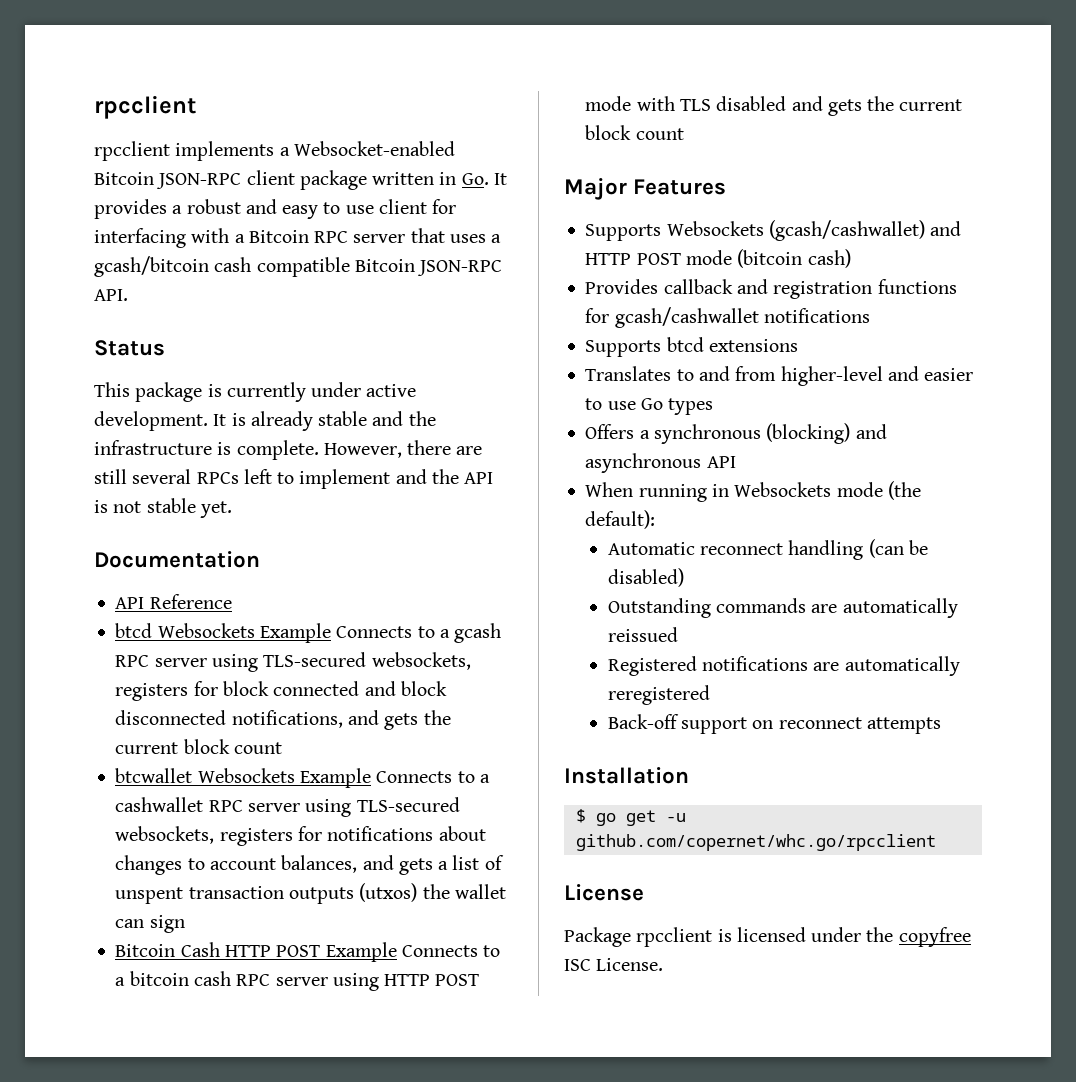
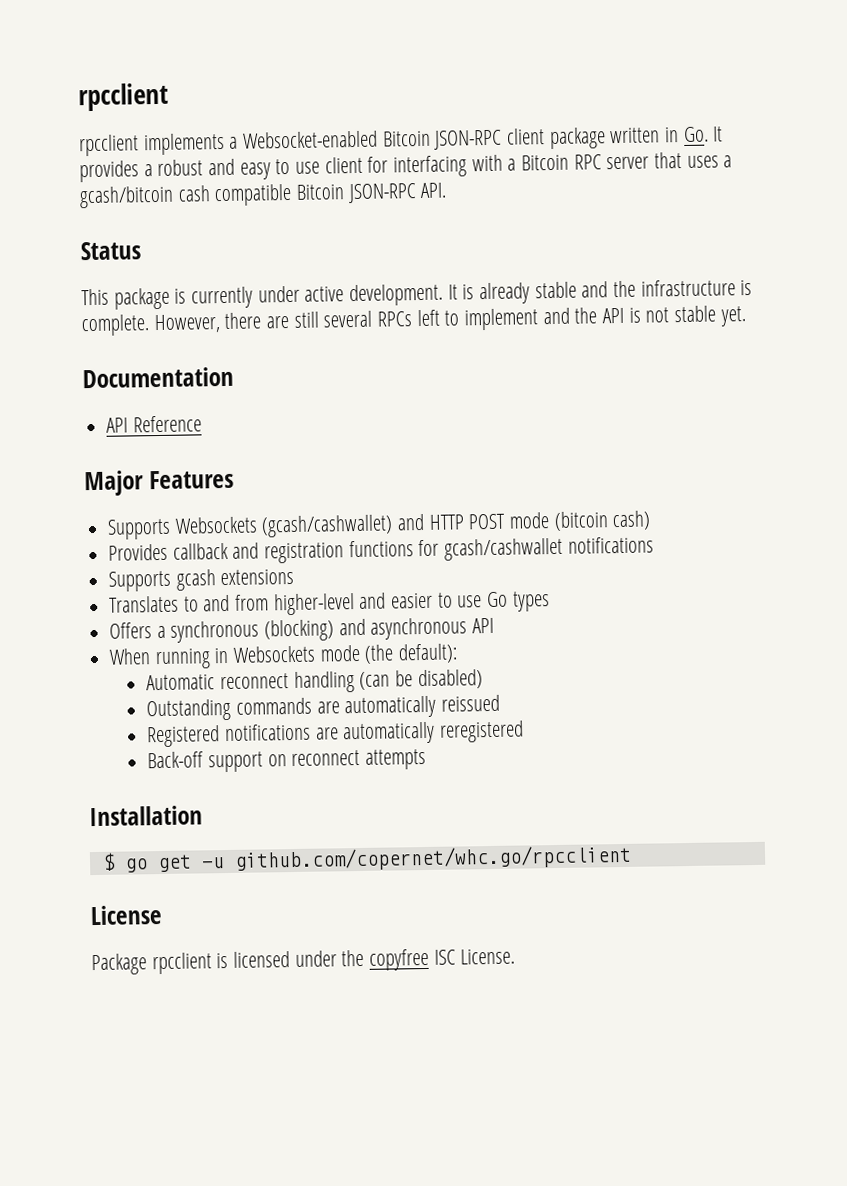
- btcd Websockets Example Connects to a gcash RPC server using TLS-secured websockets, registers for block connected and block disconnected notifications, and gets the current block count
- btcwallet Websockets Example Connects to a cashwallet RPC server using TLS-secured websockets, registers for notifications about changes to account balances, and gets a list of unspent transaction outputs (utxos) the wallet can sign
- Bitcoin Cash HTTP POST Example Connects to a bitcoin cash RPC server using HTTP POST mode with TLS disabled and gets the current block count
- Supports btcd extensions
+ Supports gcash extensions

